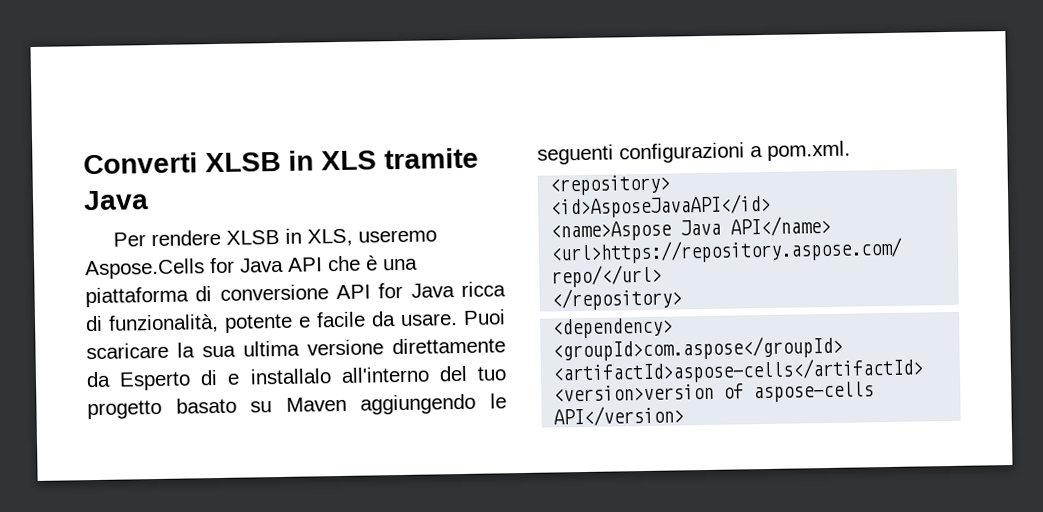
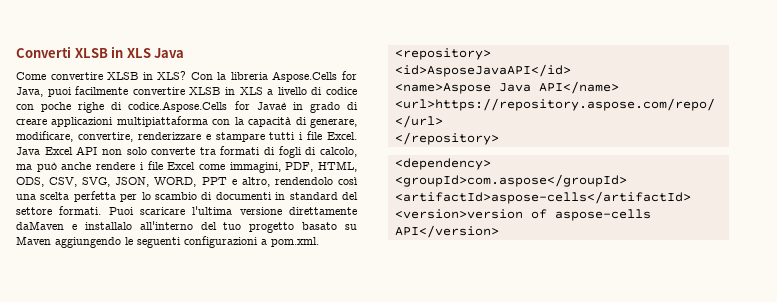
- Converti XLSB in XLS tramite Java
+ Converti XLSB in XLS Java
- Per rendere XLSB in XLS, useremo Aspose.Cells for Java API che è una piattaforma di conversione API for Java ricca di funzionalità, potente e facile da usare. Puoi scaricare la sua ultima versione direttamente da Esperto di e installalo all'interno del tuo progetto basato su Maven aggiungendo le seguenti configurazioni a pom.xml.
+ Come convertire XLSB in XLS? Con la libreria Aspose.Cells for Java, puoi facilmente convertire XLSB in XLS a livello di codice con poche righe di codice.Aspose.Cells for Javaè in grado di creare applicazioni multipiattaforma con la capacità di generare, modificare, convertire, renderizzare e stampare tutti i file Excel. Java Excel API non solo converte tra formati di fogli di calcolo, ma può anche rendere i file Excel come immagini, PDF, HTML, ODS, CSV, SVG, JSON, WORD, PPT e altro, rendendolo così una scelta perfetta per lo scambio di documenti in standard del settore formati. Puoi scaricare l'ultima versione direttamente daMaven e installalo all'interno del tuo progetto basato su Maven aggiungendo le seguenti configurazioni a pom.xml.

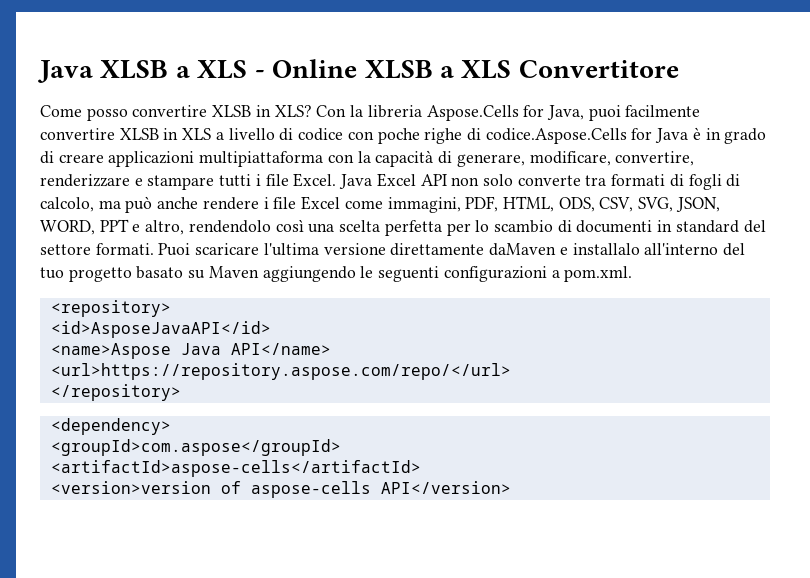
- Converti XLSB in XLS Java
+ Java XLSB a XLS - Online XLSB a XLS Convertitore
- Come convertire XLSB in XLS?
+ Come posso convertire XLSB in XLS?
- Con la libreria Aspose.Cells for Java, puoi facilmente convertire XLSB in XLS a livello di codice con poche righe di codice.Aspose.Cells for Javaè in grado di creare applicazioni multipiattaforma con la capacità di generare, modificare, convertire, renderizzare e stampare tutti i file Excel.
+ Con la libreria Aspose.Cells for Java, puoi facilmente convertire XLSB in XLS a livello di codice con poche righe di codice.Aspose.Cells for Java è in grado di creare applicazioni multipiattaforma con la capacità di generare, modificare, convertire, renderizzare e stampare tutti i file Excel.

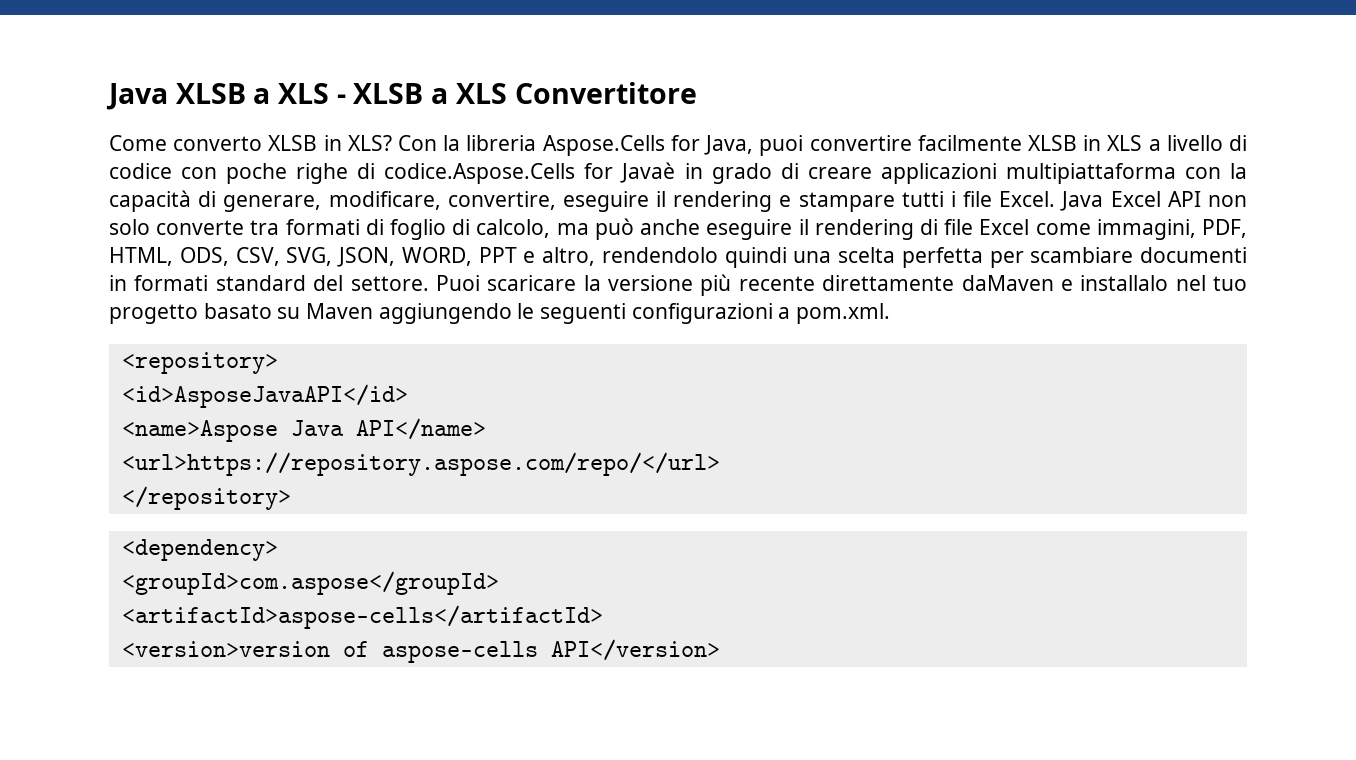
- Java XLSB a XLS - Online XLSB a XLS Convertitore
+ Java XLSB a XLS - XLSB a XLS Convertitore
- Come posso convertire XLSB in XLS?
+ Come converto XLSB in XLS?
- Con la libreria Aspose.Cells for Java, puoi facilmente convertire XLSB in XLS a livello di codice con poche righe di codice.Aspose.Cells for Java è in grado di creare applicazioni multipiattaforma con la capacità di generare, modificare, convertire, renderizzare e stampare tutti i file Excel.
+ Con la libreria Aspose.Cells for Java, puoi convertire facilmente XLSB in XLS a livello di codice con poche righe di codice.Aspose.Cells for Javaè in grado di creare applicazioni multipiattaforma con la capacità di generare, modificare, convertire, eseguire il rendering e stampare tutti i file Excel.
- Java Excel API non solo converte tra formati di fogli di calcolo, ma può anche rendere i file Excel come immagini, PDF, HTML, ODS, CSV, SVG, JSON, WORD, PPT e altro, rendendolo così una scelta perfetta per lo scambio di documenti in standard del settore formati. Puoi scaricare l'ultima versione direttamente daMaven e installalo all'interno del tuo progetto basato su Maven aggiungendo le seguenti configurazioni a pom.xml.
+ Java Excel API non solo converte tra formati di foglio di calcolo, ma può anche eseguire il rendering di file Excel come immagini, PDF, HTML, ODS, CSV, SVG, JSON, WORD, PPT e altro, rendendolo quindi una scelta perfetta per scambiare documenti in formati standard del settore. Puoi scaricare la versione più recente direttamente daMaven e installalo nel tuo progetto basato su Maven aggiungendo le seguenti configurazioni a pom.xml.

